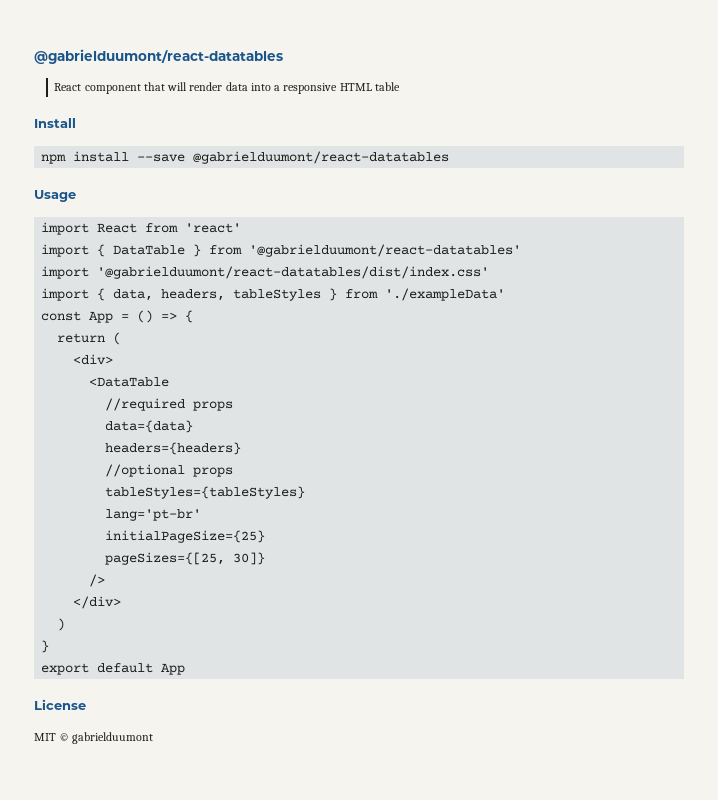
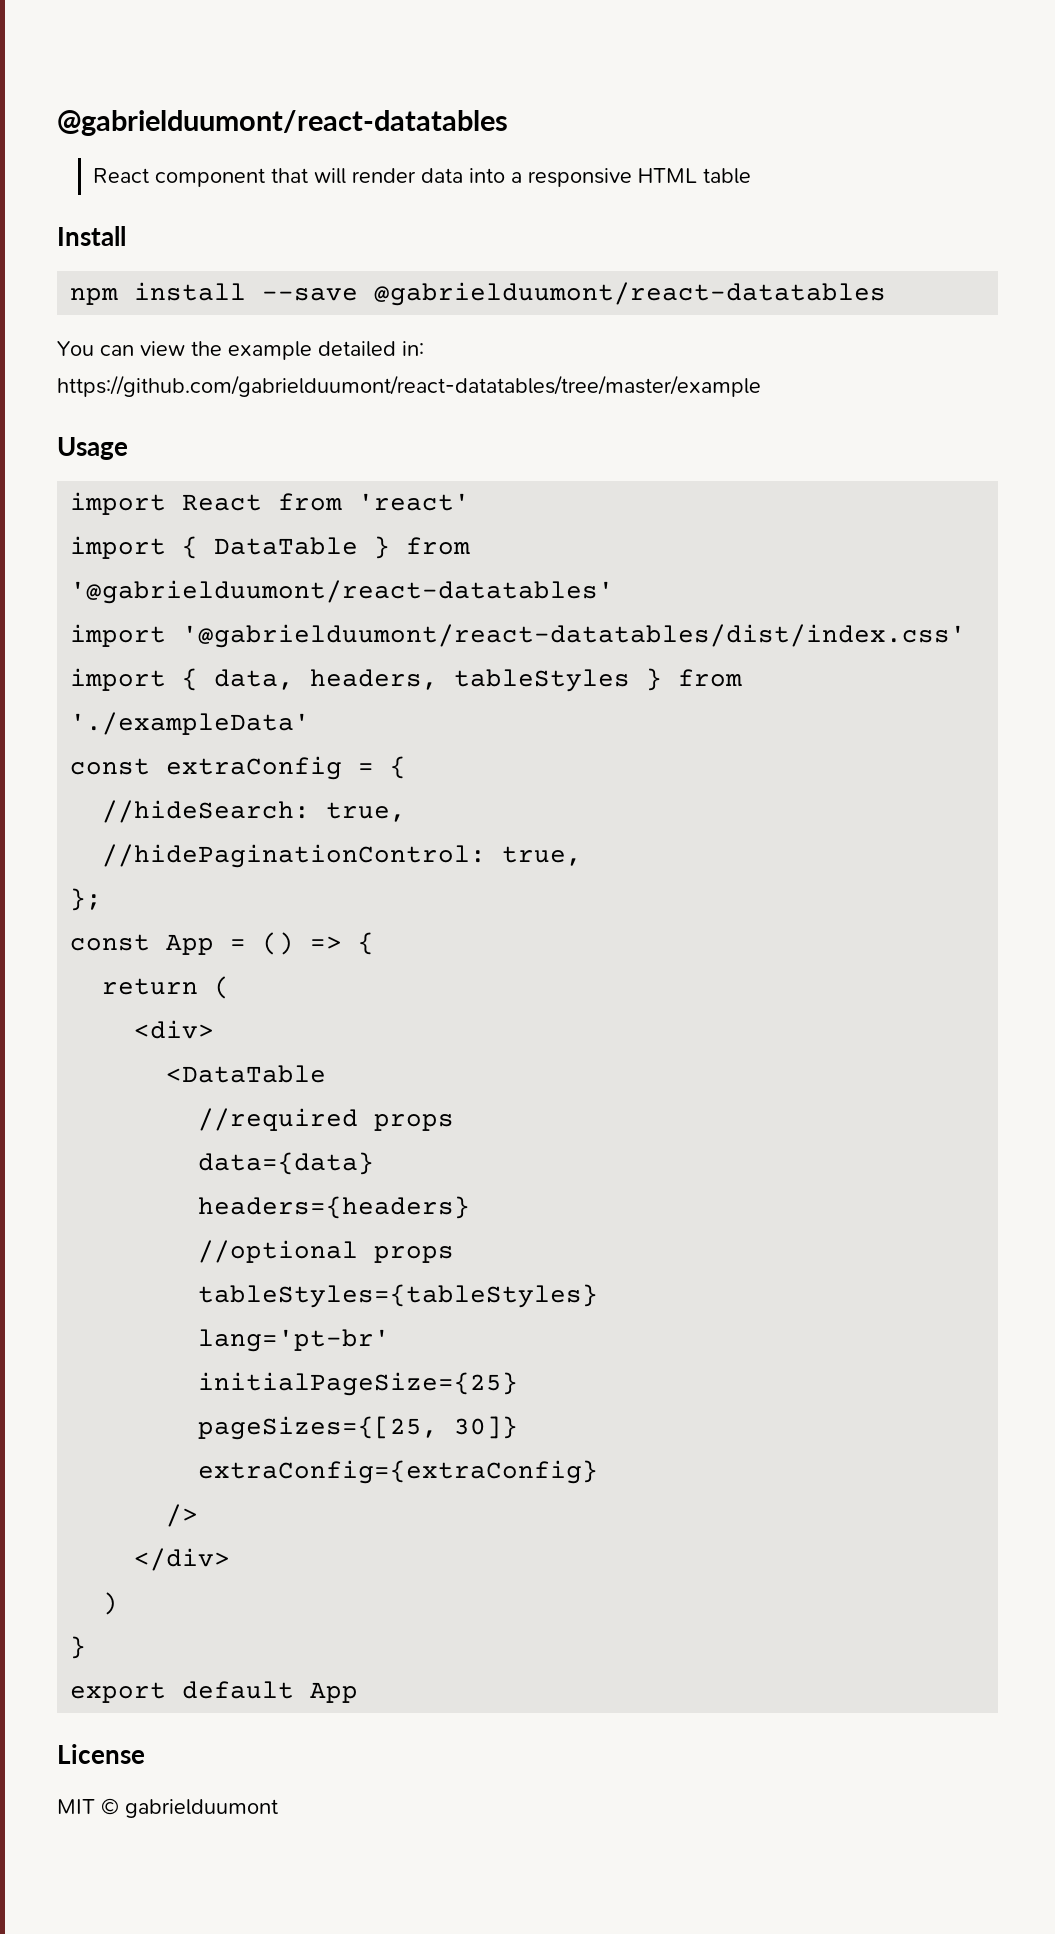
+ You can view the example detailed in: https://github.com/gabrielduumont/react-datatables/tree/master/example
+ const extraConfig = {
+ //hideSearch: true,
+ //hidePaginationControl: true,
+ };
+ extraConfig={extraConfig}

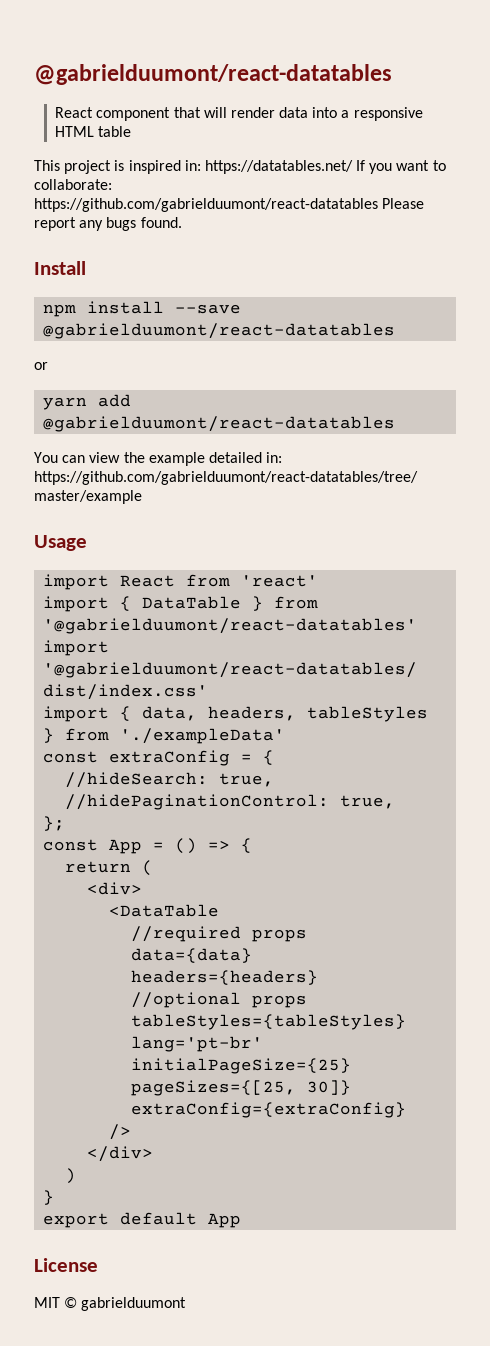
+ This project is inspired in: https://datatables.net/ If you want to collaborate: https://github.com/gabrielduumont/react-datatables Please report any bugs found.
+ or
+ yarn add @gabrielduumont/react-datatables

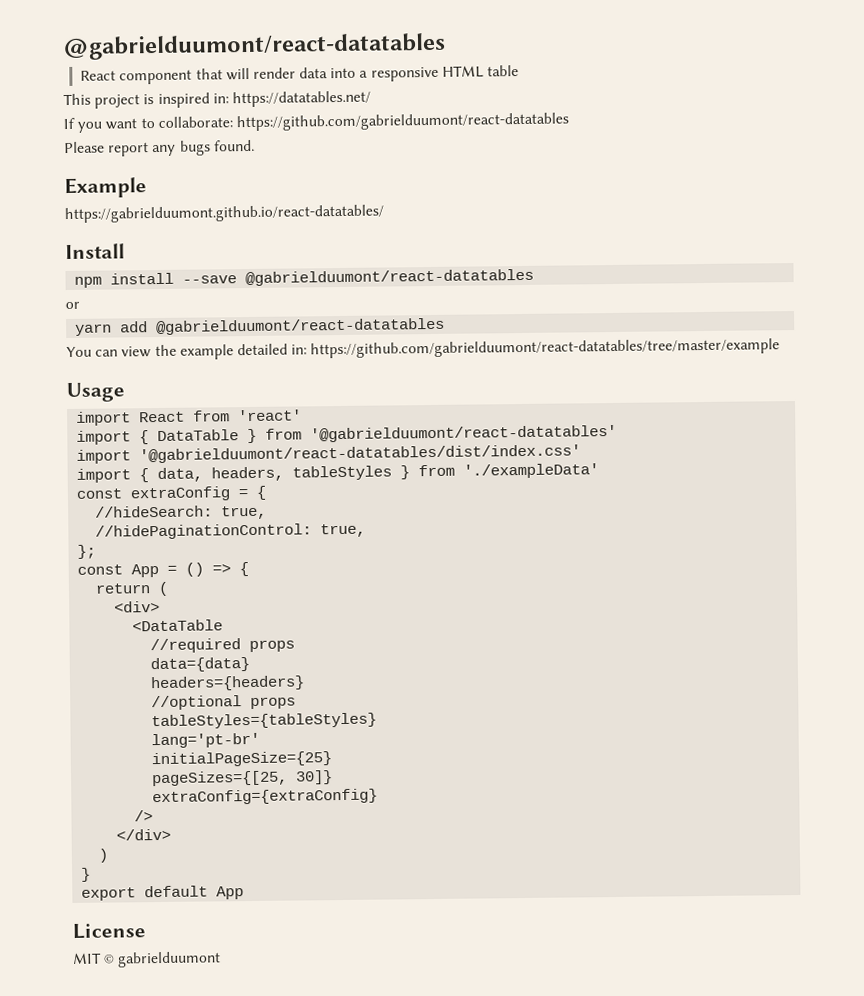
- This project is inspired in: https://datatables.net/ If you want to collaborate: https://github.com/gabrielduumont/react-datatables Please report any bugs found.
+ This project is inspired in: https://datatables.net/
+ If you want to collaborate: https://github.com/gabrielduumont/react-datatables
+ Please report any bugs found.
+ Example
+ https://gabrielduumont.github.io/react-datatables/

